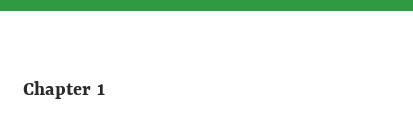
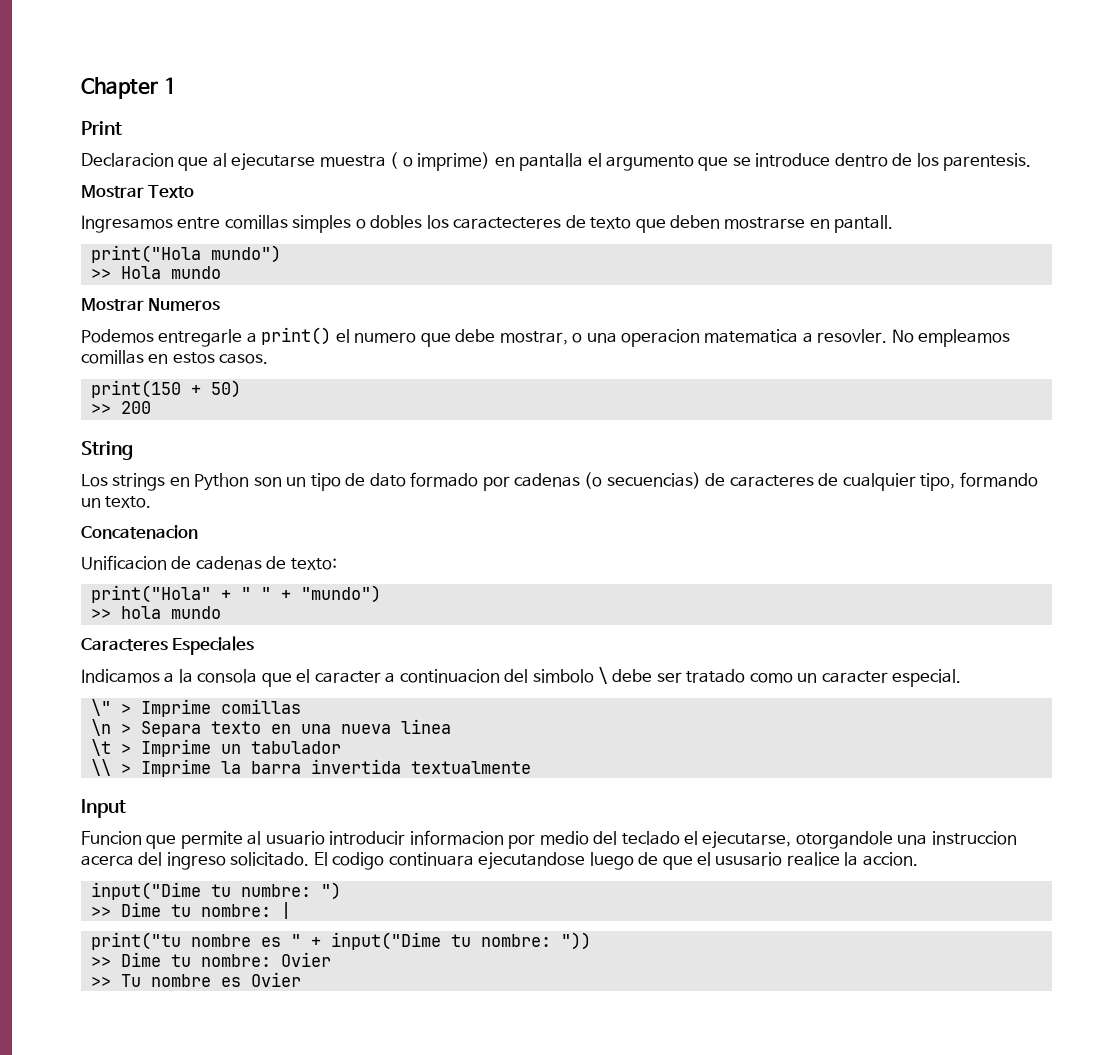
+ Print
+ Declaracion que al ejecutarse muestra ( o imprime) en pantalla el argumento que se introduce dentro de los parentesis.
+ Mostrar Texto
+ Ingresamos entre comillas simples o dobles los caractecteres de texto que deben mostrarse en pantall.
+ print("Hola mundo")
+ >> Hola mundo
+ Mostrar Numeros
+ Podemos entregarle a print() el numero que debe mostrar, o una operacion matematica a resovler. No empleamos comillas en estos casos.
+ print(150 + 50)
+ >> 200
+ String
+ Los strings en Python son un tipo de dato formado por cadenas (o secuencias) de caracteres de cualquier tipo, formando un texto.
+ Concatenacion
+ Unificacion de cadenas de texto:
+ print("Hola" + " " + "mundo")
+ >> hola mundo
+ Caracteres Especiales
+ Indicamos a la consola que el caracter a continuacion del simbolo \ debe ser tratado como un caracter especial.
+ \" > Imprime comillas
+ \n > Separa texto en una nueva linea
+ \t > Imprime un tabulador
+ \\ > Imprime la barra invertida textualmente
+ Input
+ Funcion que permite al usuario introducir informacion por medio del teclado el ejecutarse, otorgandole una instruccion acerca del ingreso solicitado. El codigo continuara ejecutandose luego de que el ususario realice la accion.
+ input("Dime tu numbre: ")
+ >> Dime tu nombre: |
+ print("tu nombre es " + input("Dime tu nombre: "))
+ >> Dime tu nombre: Ovier
+ >> Tu nombre es Ovier

